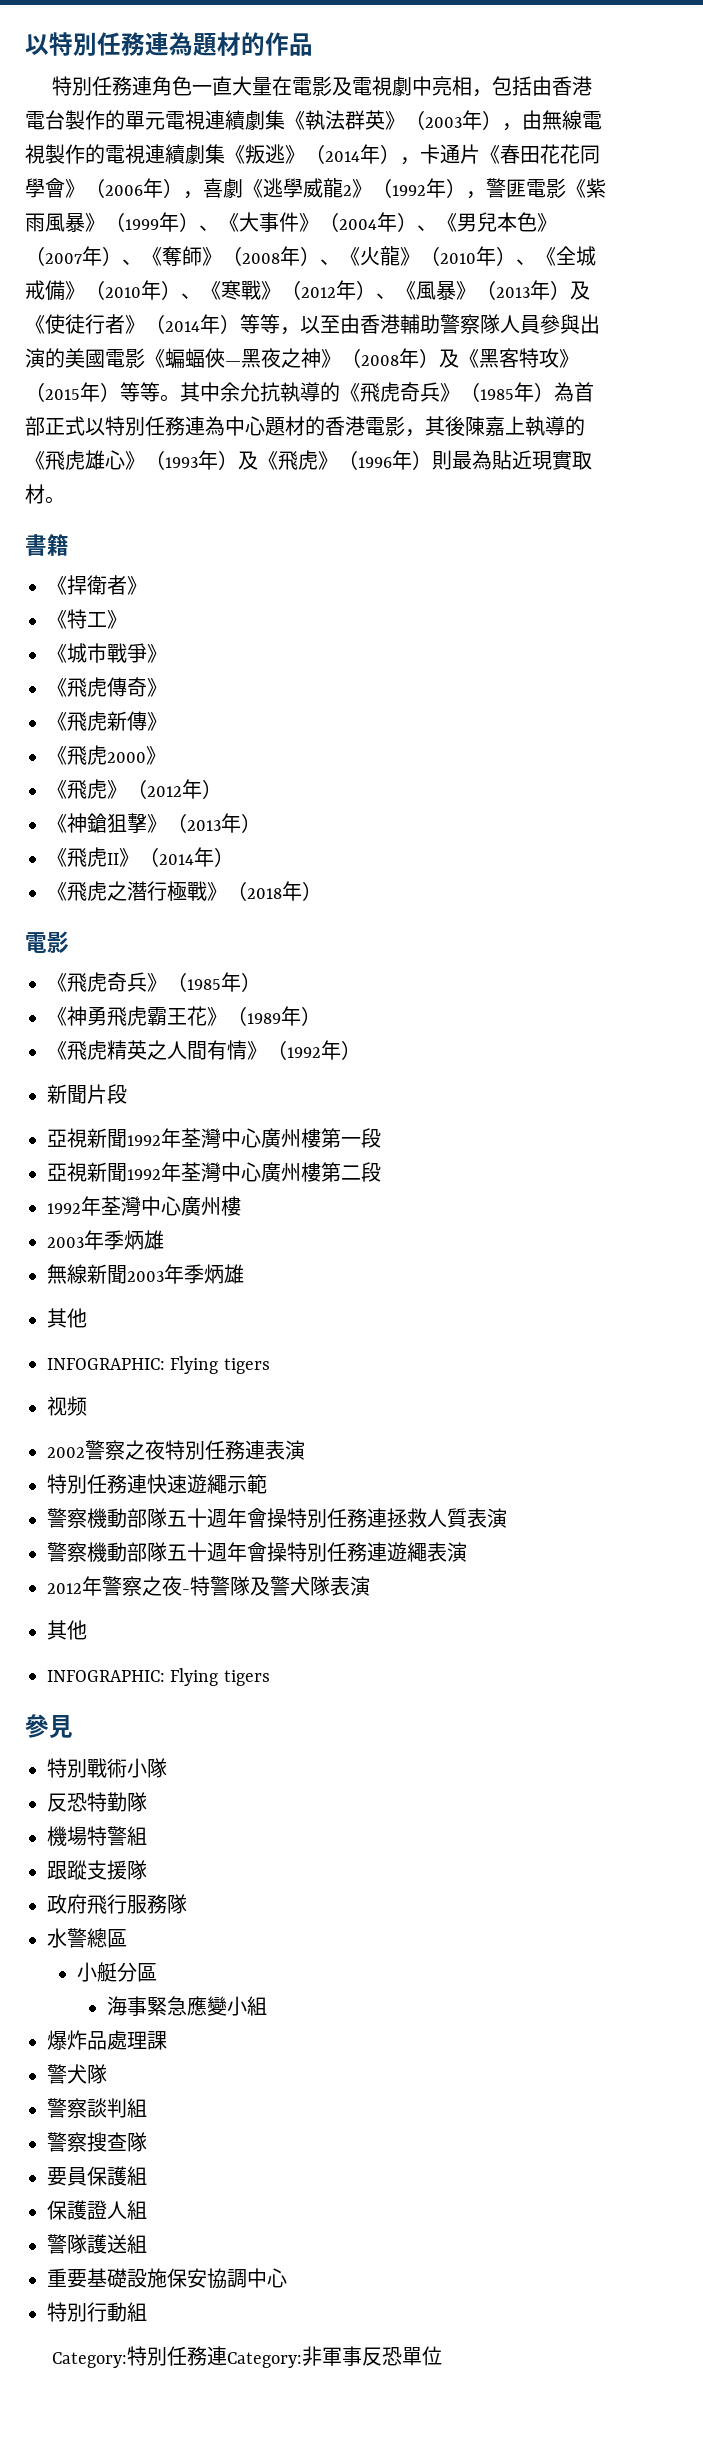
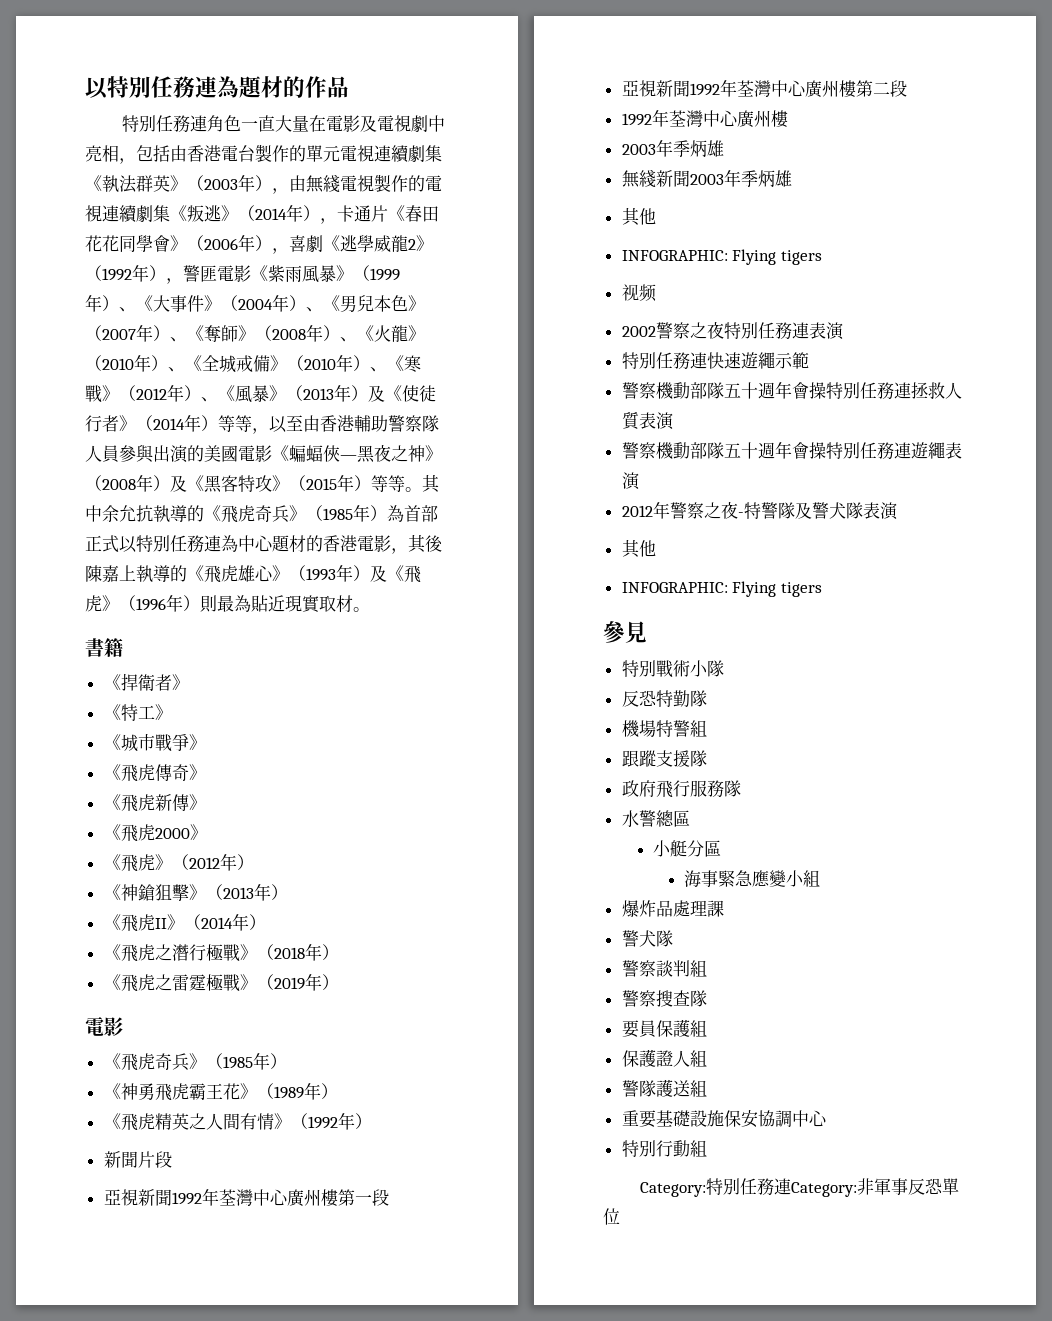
- 特別任務連角色一直大量在電影及電視劇中亮相，包括由香港電台製作的單元電視連續劇集《執法群英》（2003年），由無線電視製作的電視連續劇集《叛逃》（2014年），卡通片《春田花花同學會》（2006年），喜劇《逃學威龍2》（1992年），警匪電影《紫雨風暴》（1999年）、《大事件》（2004年）、《男兒本色》（2007年）、《奪師》（2008年）、《火龍》（2010年）、《全城戒備》（2010年）、《寒戰》（2012年）、《風暴》（2013年）及《使徒行者》（2014年）等等，以至由香港輔助警察隊人員參與出演的美國電影《蝙蝠俠—黑夜之神》（2008年）及《黑客特攻》（2015年）等等。
+ 特別任務連角色一直大量在電影及電視劇中亮相，包括由香港電台製作的單元電視連續劇集《執法群英》（2003年），由無綫電視製作的電視連續劇集《叛逃》（2014年），卡通片《春田花花同學會》（2006年），喜劇《逃學威龍2》（1992年），警匪電影《紫雨風暴》（1999年）、《大事件》（2004年）、《男兒本色》（2007年）、《奪師》（2008年）、《火龍》（2010年）、《全城戒備》（2010年）、《寒戰》（2012年）、《風暴》（2013年）及《使徒行者》（2014年）等等，以至由香港輔助警察隊人員參與出演的美國電影《蝙蝠俠—黑夜之神》（2008年）及《黑客特攻》（2015年）等等。
+ 《飛虎之雷霆極戰》（2019年）
- 無線新聞2003年季炳雄
+ 無綫新聞2003年季炳雄

